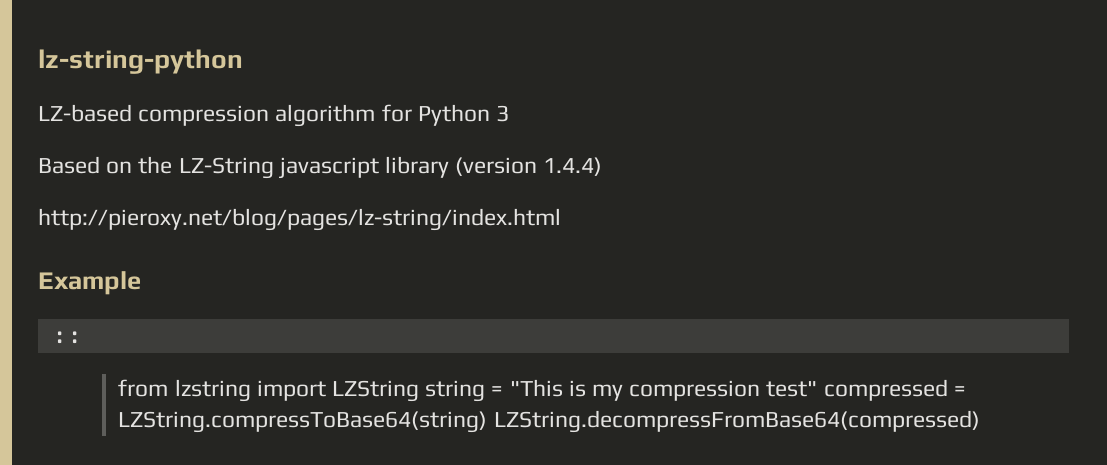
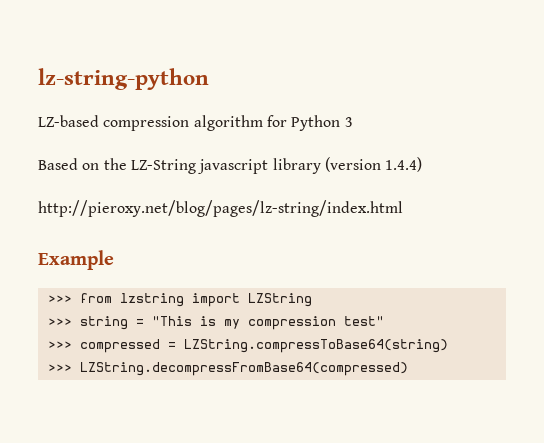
- ::
- from lzstring import LZString string = "This is my compression test" compressed = LZString.compressToBase64(string) LZString.decompressFromBase64(compressed)
+ >>> from lzstring import LZString
+ >>> string = "This is my compression test"
+ >>> compressed = LZString.compressToBase64(string)
+ >>> LZString.decompressFromBase64(compressed)

